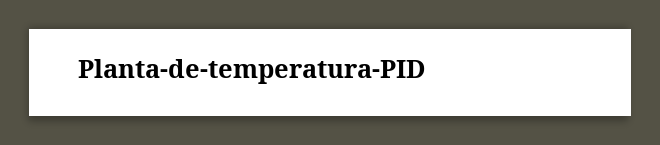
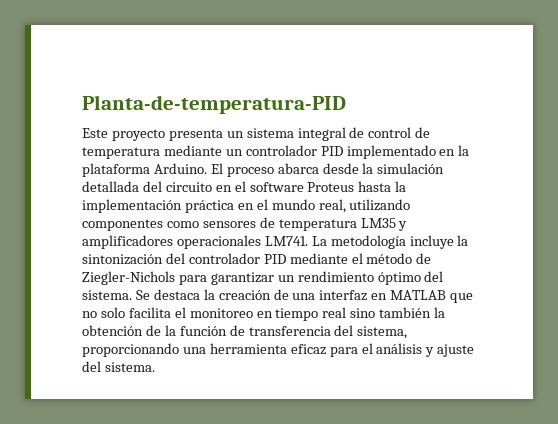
+ Este proyecto presenta un sistema integral de control de temperatura mediante un controlador PID implementado en la plataforma Arduino. El proceso abarca desde la simulación detallada del circuito en el software Proteus hasta la implementación práctica en el mundo real, utilizando componentes como sensores de temperatura LM35 y amplificadores operacionales LM741. La metodología incluye la sintonización del controlador PID mediante el método de Ziegler-Nichols para garantizar un rendimiento óptimo del sistema. Se destaca la creación de una interfaz en MATLAB que no solo facilita el monitoreo en tiempo real sino también la obtención de la función de transferencia del sistema, proporcionando una herramienta eficaz para el análisis y ajuste del sistema.

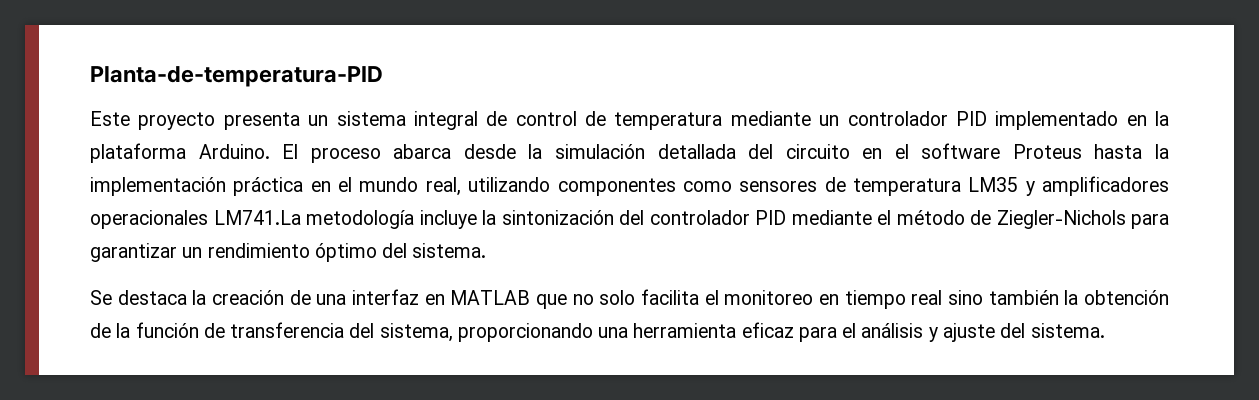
- El proceso abarca desde la simulación detallada del circuito en el software Proteus hasta la implementación práctica en el mundo real, utilizando componentes como sensores de temperatura LM35 y amplificadores operacionales LM741. La metodología incluye la sintonización del controlador PID mediante el método de Ziegler-Nichols para garantizar un rendimiento óptimo del sistema. Se destaca la creación de una interfaz en MATLAB que no solo facilita el monitoreo en tiempo real sino también la obtención de la función de transferencia del sistema, proporcionando una herramienta eficaz para el análisis y ajuste del sistema.
+ El proceso abarca desde la simulación detallada del circuito en el software Proteus hasta la implementación práctica en el mundo real, utilizando componentes como sensores de temperatura LM35 y amplificadores operacionales LM741.La metodología incluye la sintonización del controlador PID mediante el método de Ziegler-Nichols para garantizar un rendimiento óptimo del sistema.
+ Se destaca la creación de una interfaz en MATLAB que no solo facilita el monitoreo en tiempo real sino también la obtención de la función de transferencia del sistema, proporcionando una herramienta eficaz para el análisis y ajuste del sistema.

